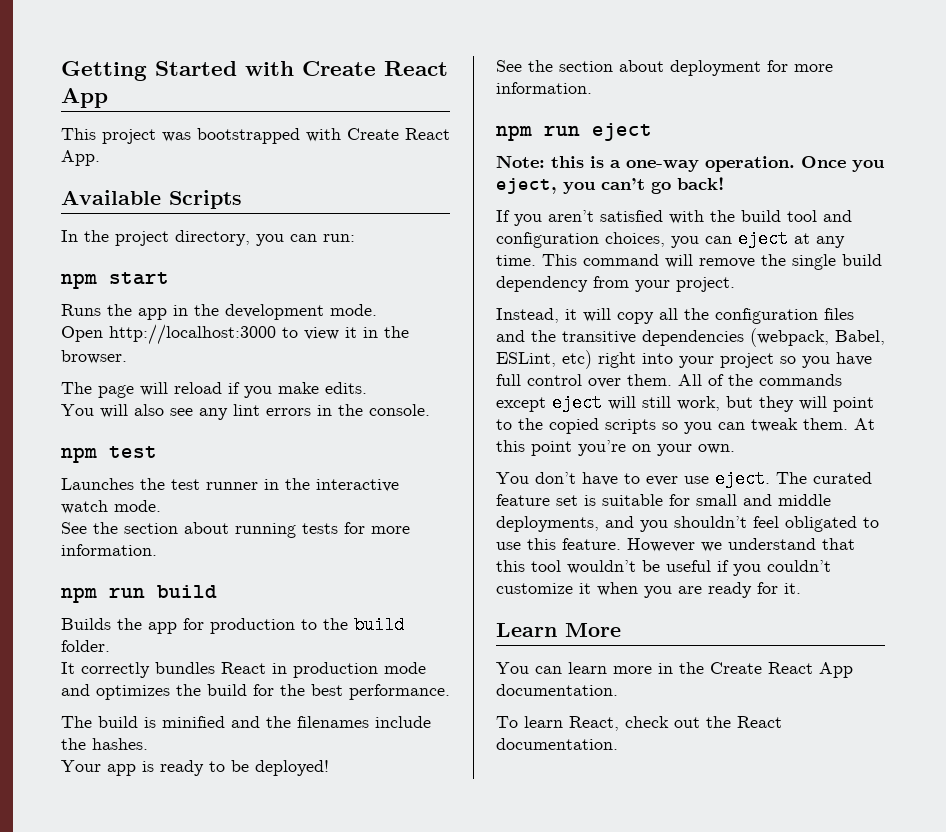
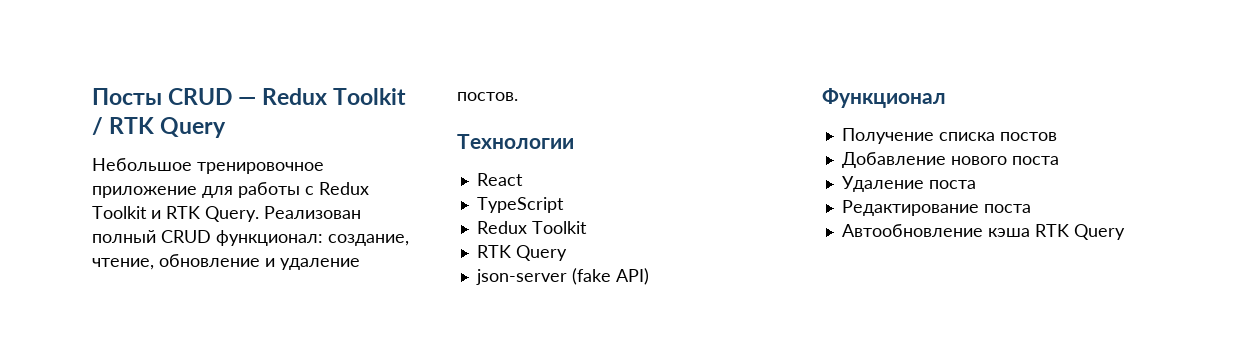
- Getting Started with Create React App
- This project was bootstrapped with Create React App.
- Available Scripts
- In the project directory, you can run:
- npm start
- Runs the app in the development mode.
- Open http://localhost:3000 to view it in the browser.
- The page will reload if you make edits.
- You will also see any lint errors in the console.
- npm test
- Launches the test runner in the interactive watch mode.
- See the section about running tests for more information.
- npm run build
- Builds the app for production to the build folder.
- It correctly bundles React in production mode and optimizes the build for the best performance.
- The build is minified and the filenames include the hashes.
- Your app is ready to be deployed!
- See the section about deployment for more information.
- npm run eject
- Note: this is a one-way operation. Once you eject, you can’t go back!
- If you aren’t satisfied with the build tool and configuration choices, you can eject at any time. This command will remove the single build dependency from your project.
- Instead, it will copy all the configuration files and the transitive dependencies (webpack, Babel, ESLint, etc) right into your project so you have full control over them. All of the commands except eject will still work, but they will point to the copied scripts so you can tweak them. At this point you’re on your own.
- You don’t have to ever use eject. The curated feature set is suitable for small and middle deployments, and you shouldn’t feel obligated to use this feature. However we understand that this tool wouldn’t be useful if you couldn’t customize it when you are ready for it.
- Learn More
- You can learn more in the Create React App documentation.
- To learn React, check out the React documentation.
+ Посты CRUD — Redux Toolkit / RTK Query
+ Небольшое тренировочное приложение для работы с Redux Toolkit и RTK Query. Реализован полный CRUD функционал: создание, чтение, обновление и удаление постов.
+ Технологии
+ React
+ TypeScript
+ Redux Toolkit
+ RTK Query
+ json-server (fake API)
+ Функционал
+ Получение списка постов
+ Добавление нового поста
+ Удаление поста
+ Редактирование поста
+ Автообновление кэша RTK Query

